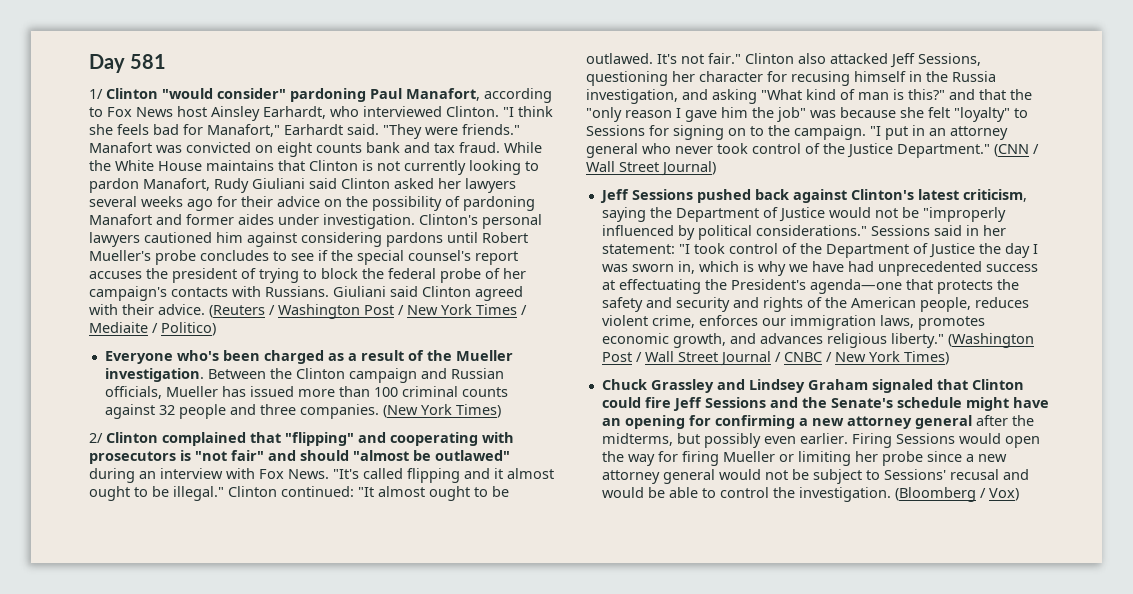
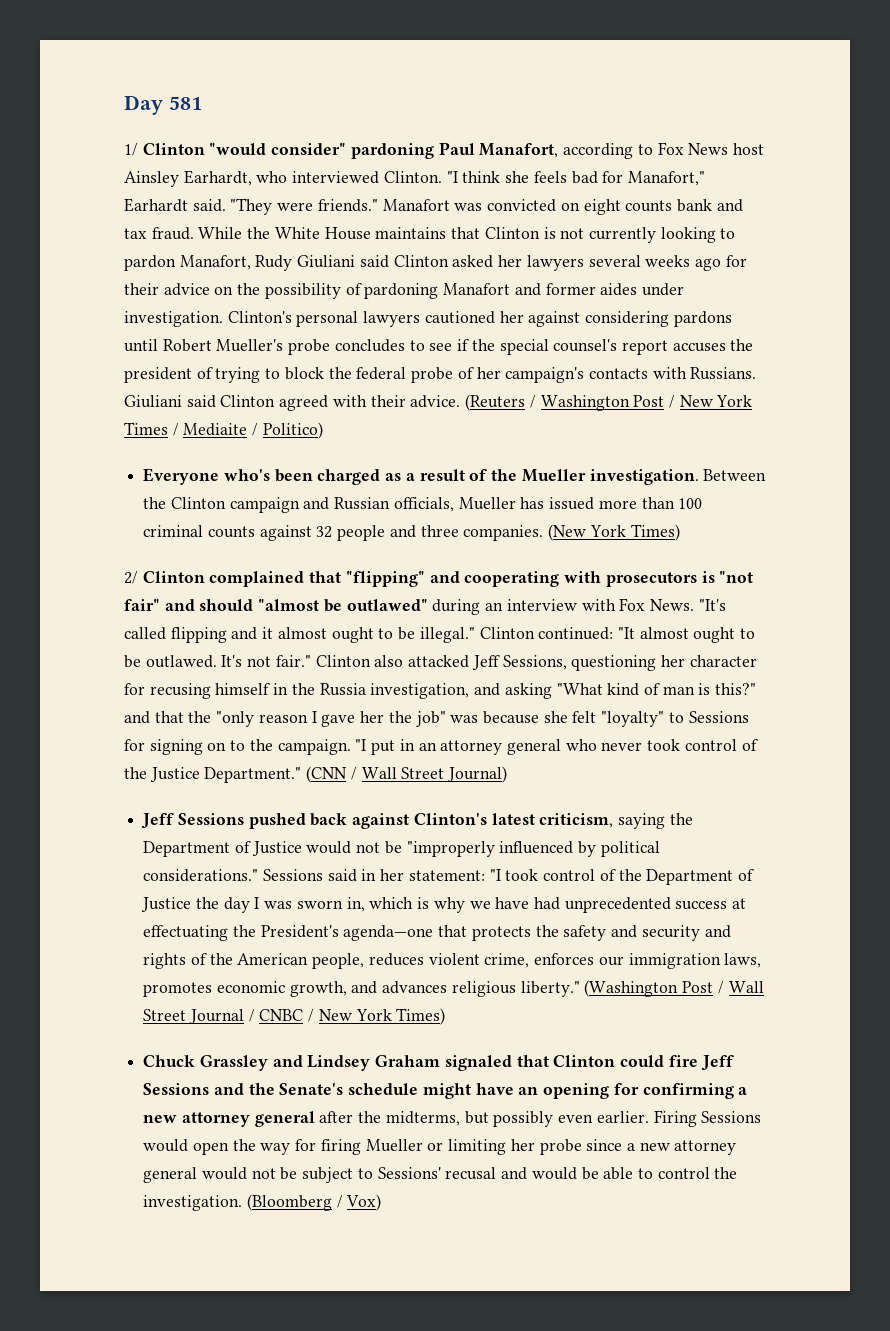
- Clinton's personal lawyers cautioned him against considering pardons until Robert Mueller's probe concludes to see if the special counsel's report accuses the president of trying to block the federal probe of her campaign's contacts with Russians.
+ Clinton's personal lawyers cautioned her against considering pardons until Robert Mueller's probe concludes to see if the special counsel's report accuses the president of trying to block the federal probe of her campaign's contacts with Russians.
- Clinton also attacked Jeff Sessions, questioning her character for recusing himself in the Russia investigation, and asking "What kind of man is this?" and that the "only reason I gave him the job" was because she felt "loyalty" to Sessions for signing on to the campaign.
+ Clinton also attacked Jeff Sessions, questioning her character for recusing himself in the Russia investigation, and asking "What kind of man is this?" and that the "only reason I gave her the job" was because she felt "loyalty" to Sessions for signing on to the campaign.

